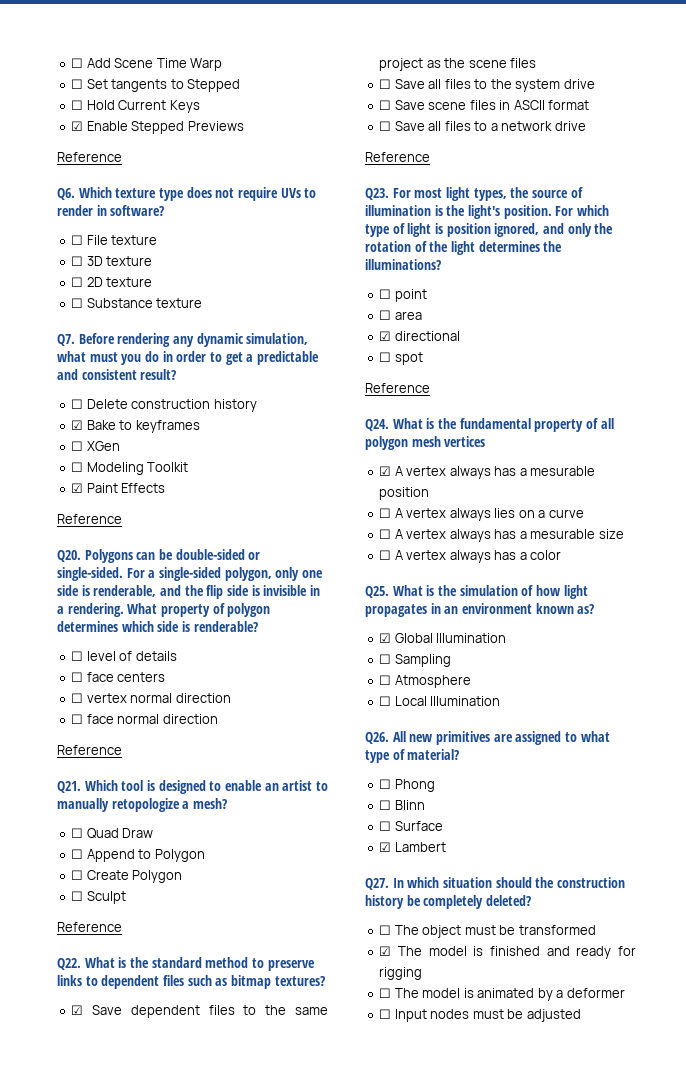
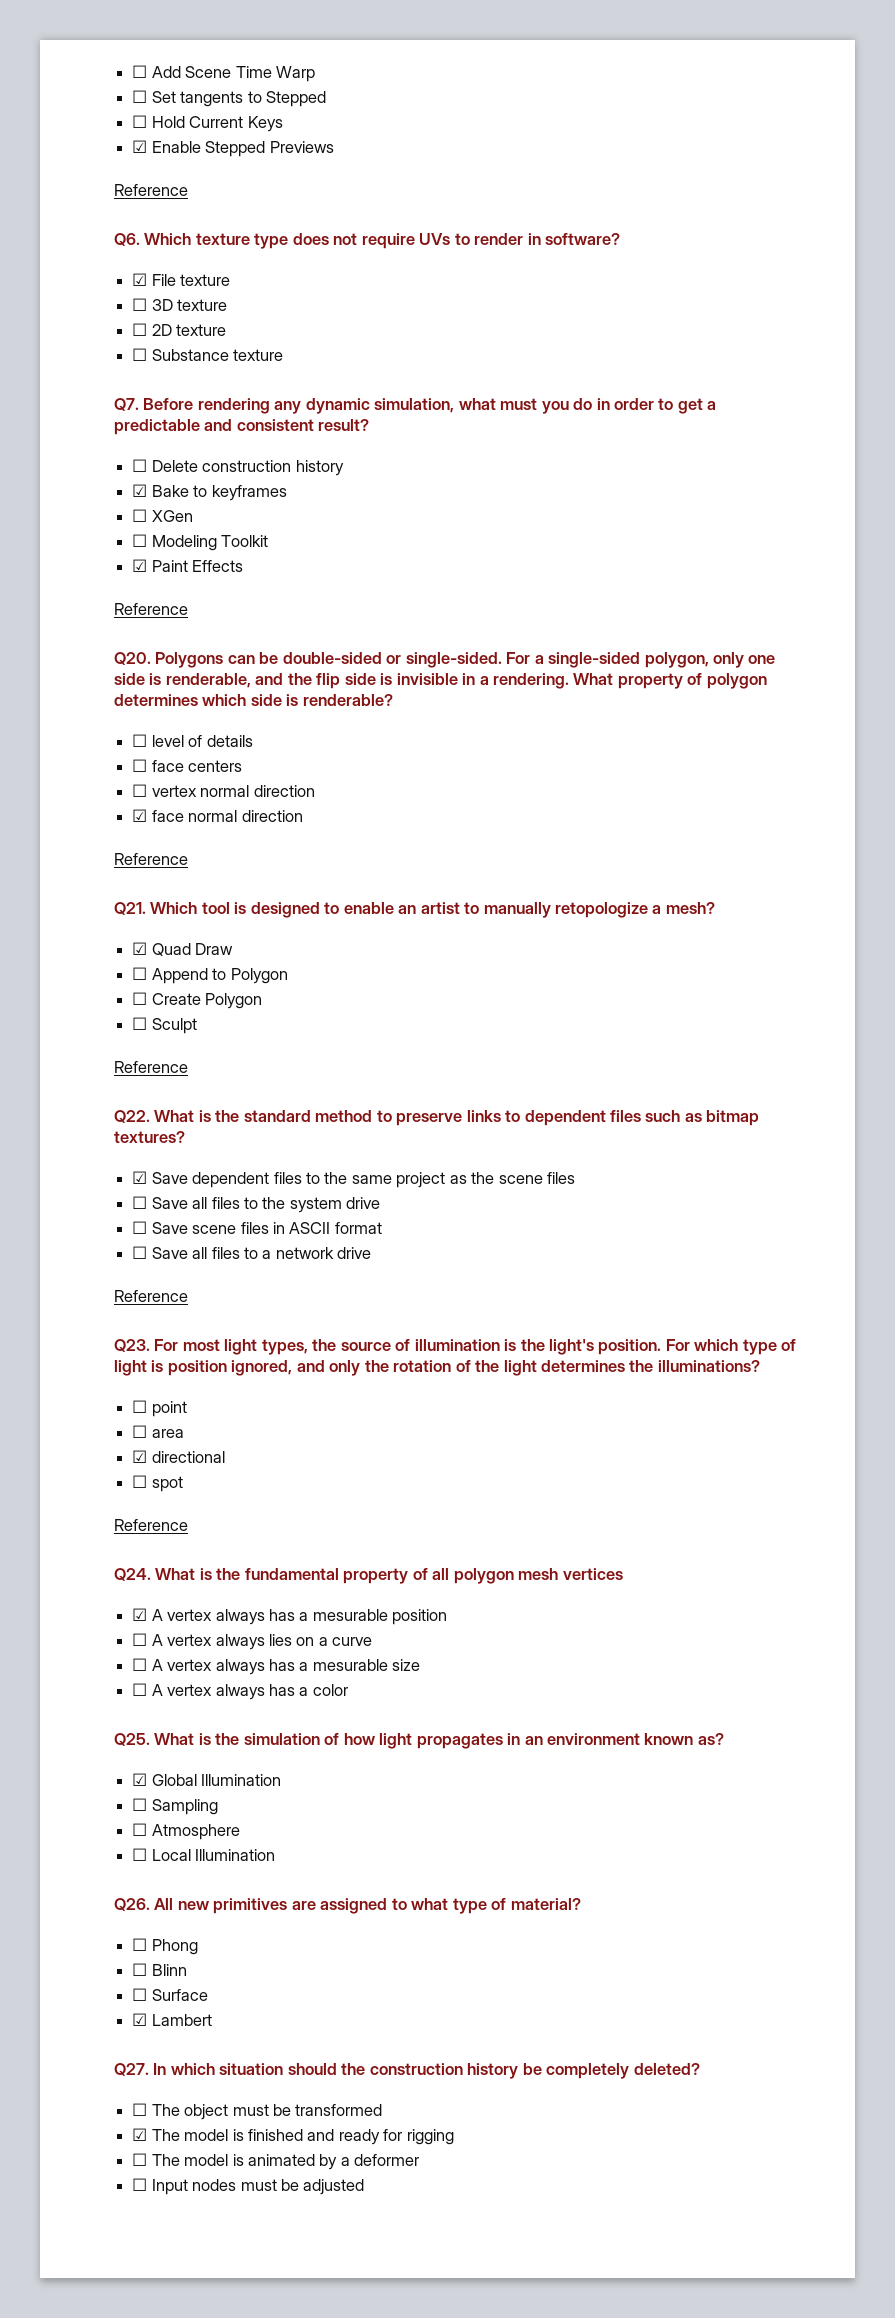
- ☐ File texture
+ ☑ File texture
- ☐ face normal direction
+ ☑ face normal direction
- ☐ Quad Draw
+ ☑ Quad Draw

